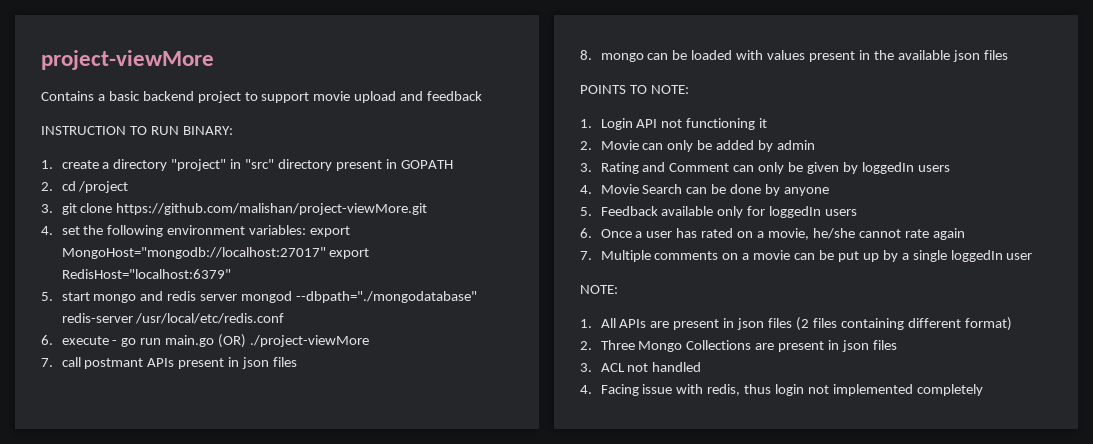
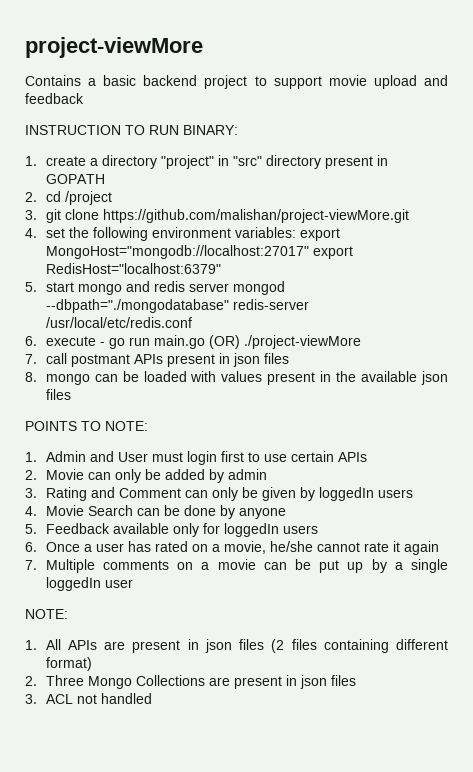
- 1. Login API not functioning it
+ 1. Admin and User must login first to use certain APIs
- 6. Once a user has rated on a movie, he/she cannot rate again
+ 6. Once a user has rated on a movie, he/she cannot rate it again
- 4. Facing issue with redis, thus login not implemented completely

